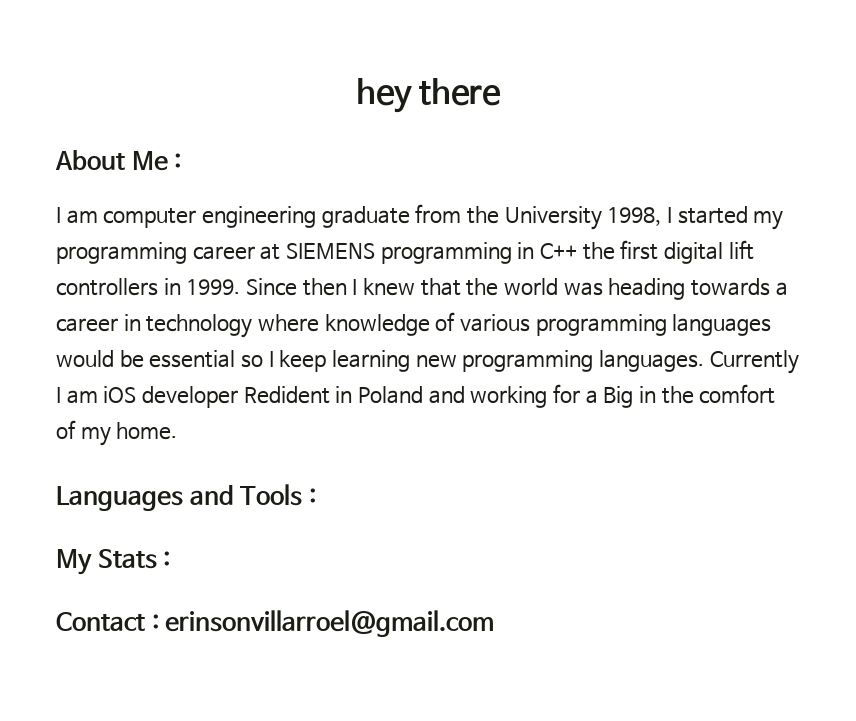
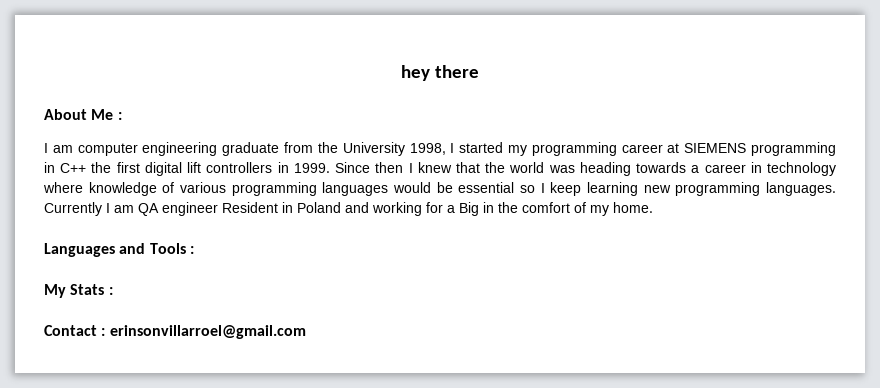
- Currently I am iOS developer Redident in Poland and working for a Big in the comfort of my home.
+ Currently I am QA engineer Resident in Poland and working for a Big in the comfort of my home.

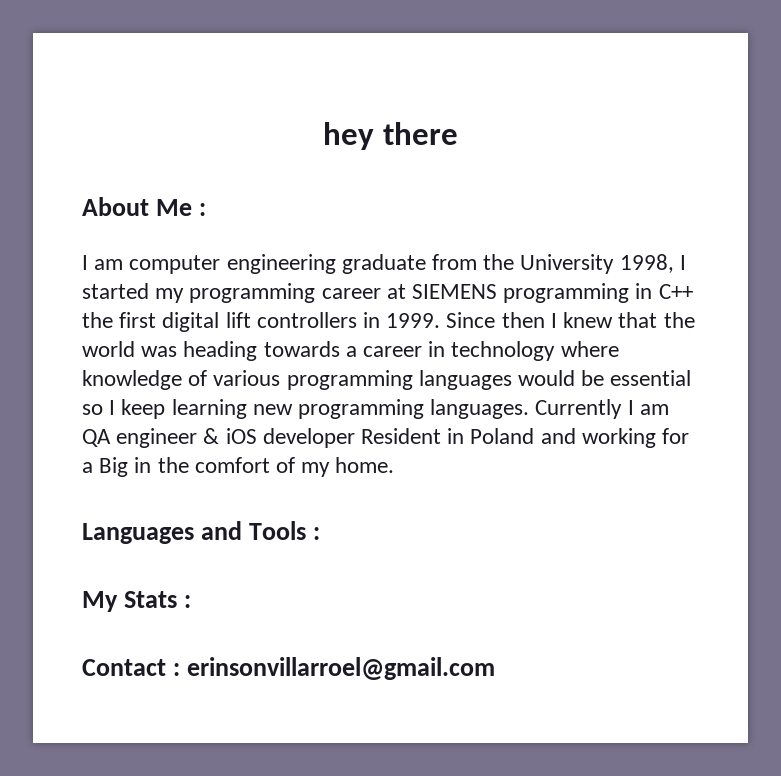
- Currently I am QA engineer Resident in Poland and working for a Big in the comfort of my home.
+ Currently I am QA engineer & iOS developer Resident in Poland and working for a Big in the comfort of my home.

